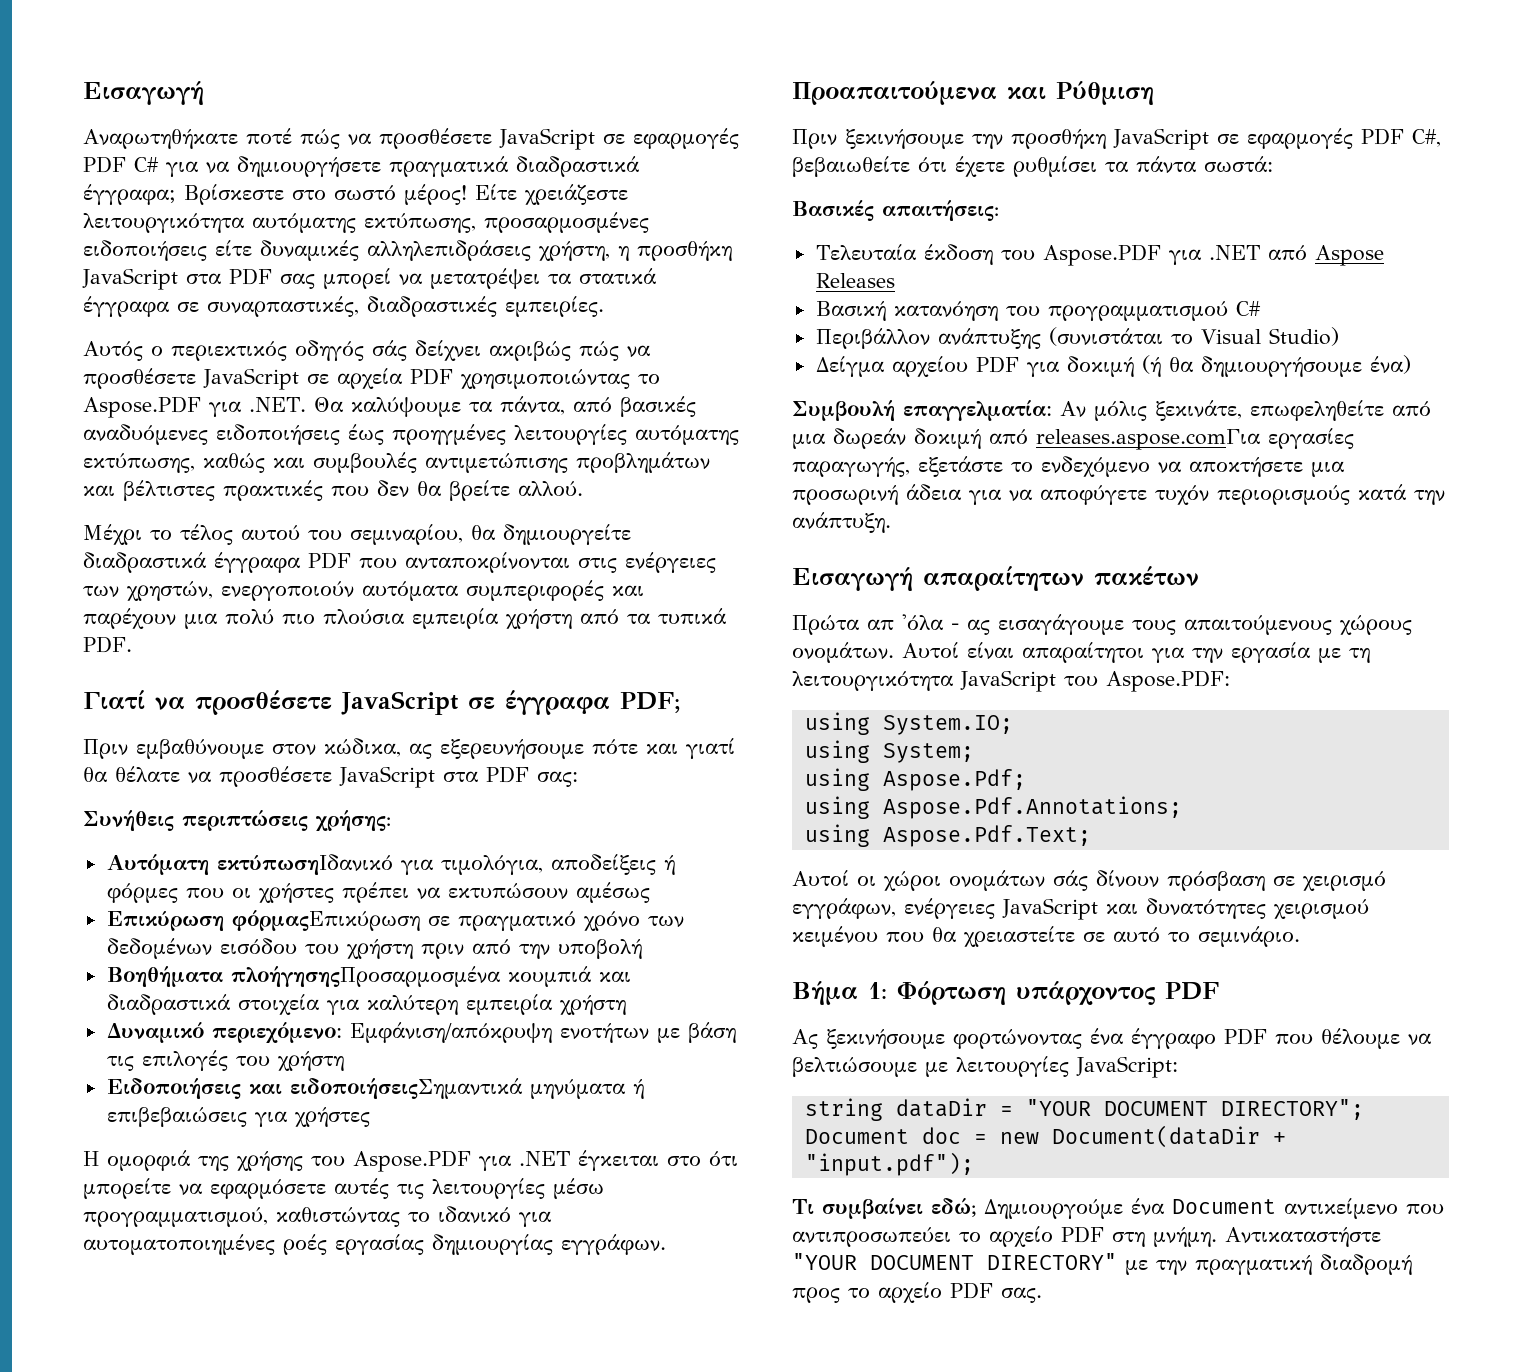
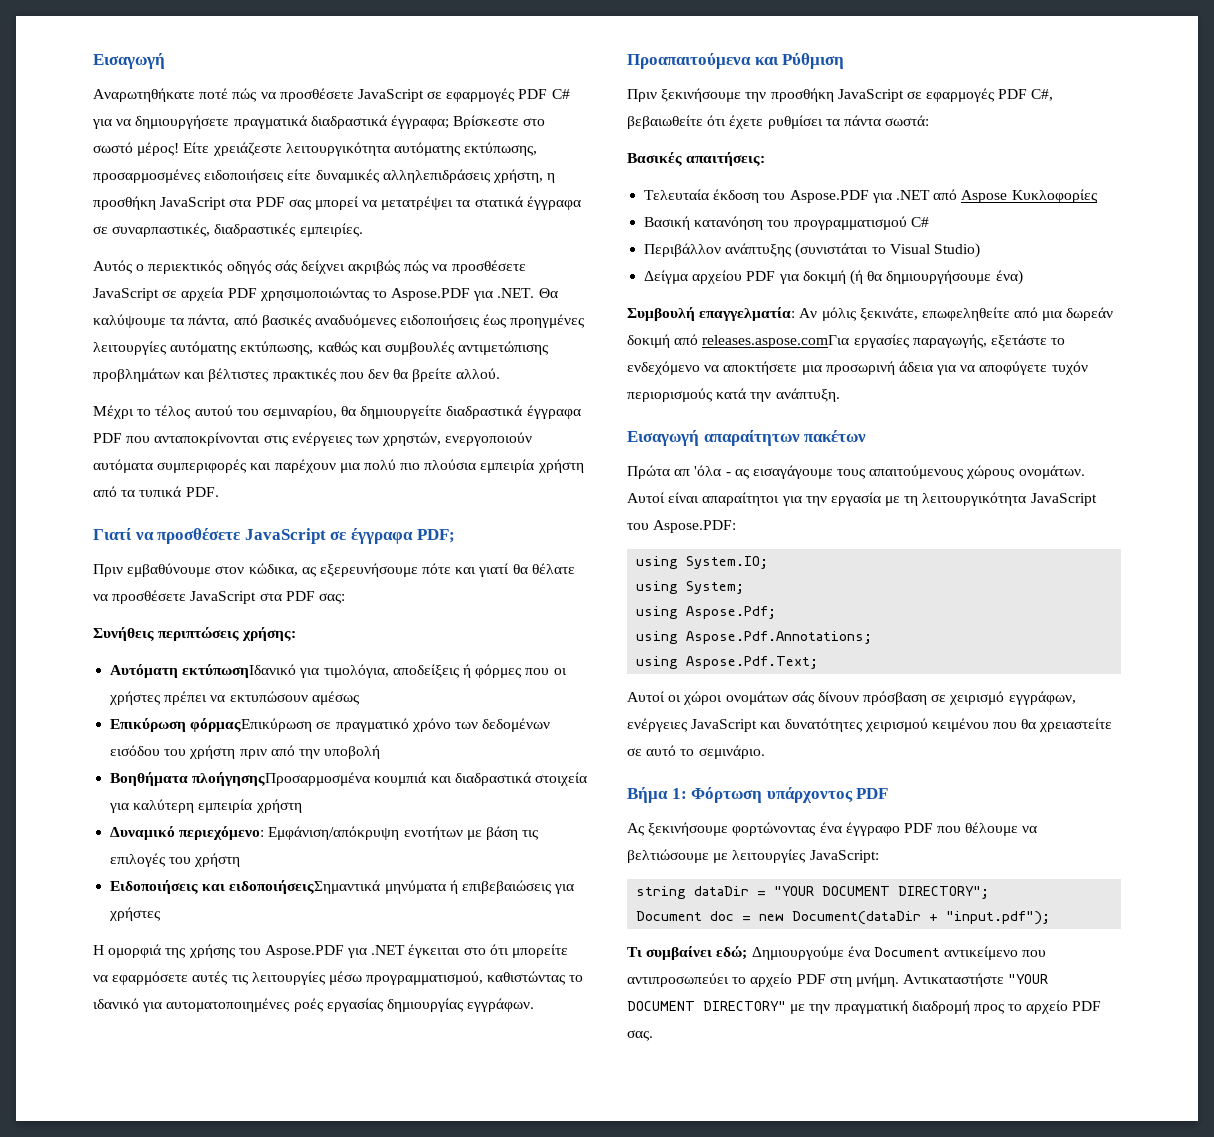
- Τελευταία έκδοση του Aspose.PDF για .NET από Aspose Releases
+ Τελευταία έκδοση του Aspose.PDF για .NET από Aspose Κυκλοφορίες

